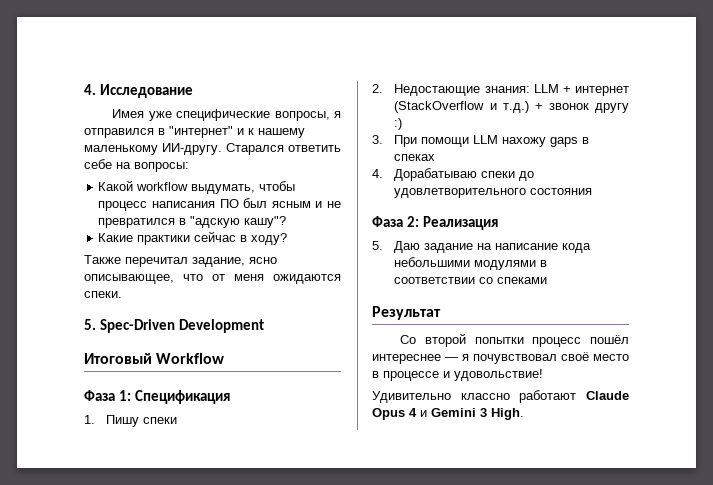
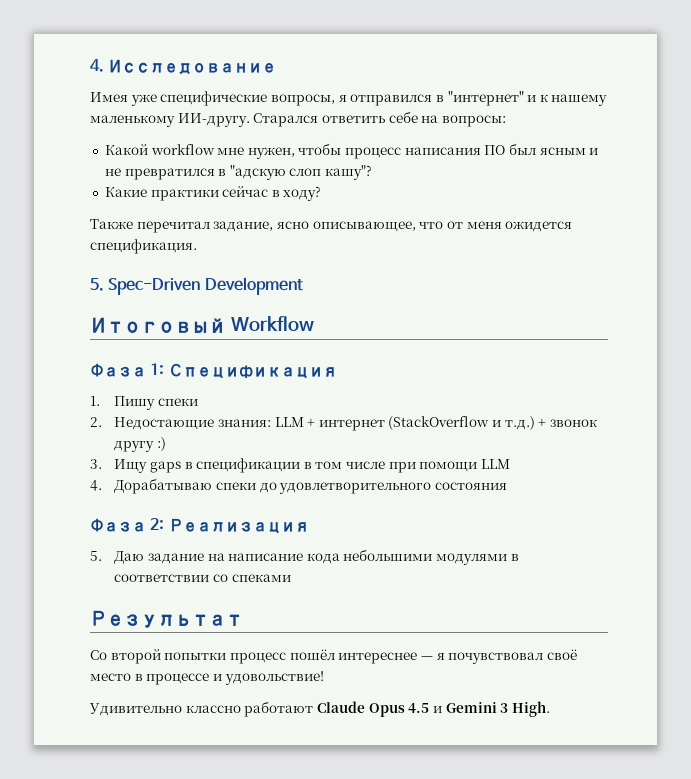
- Какой workflow выдумать, чтобы процесс написания ПО был ясным и не превратился в "адскую кашу"?
+ Какой workflow мне нужен, чтобы процесс написания ПО был ясным и не превратился в "адскую слоп кашу"?
- Также перечитал задание, ясно описывающее, что от меня ожидаются спеки.
+ Также перечитал задание, ясно описывающее, что от меня ожидется спецификация.
- 3. При помощи LLM нахожу gaps в спеках
+ 3. Ищу gaps в спецификации в том числе при помощи LLM
- Удивительно классно работают Claude Opus 4 и Gemini 3 High.
+ Удивительно классно работают Claude Opus 4.5 и Gemini 3 High.

